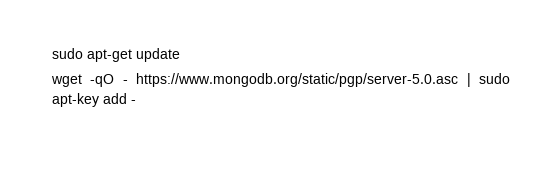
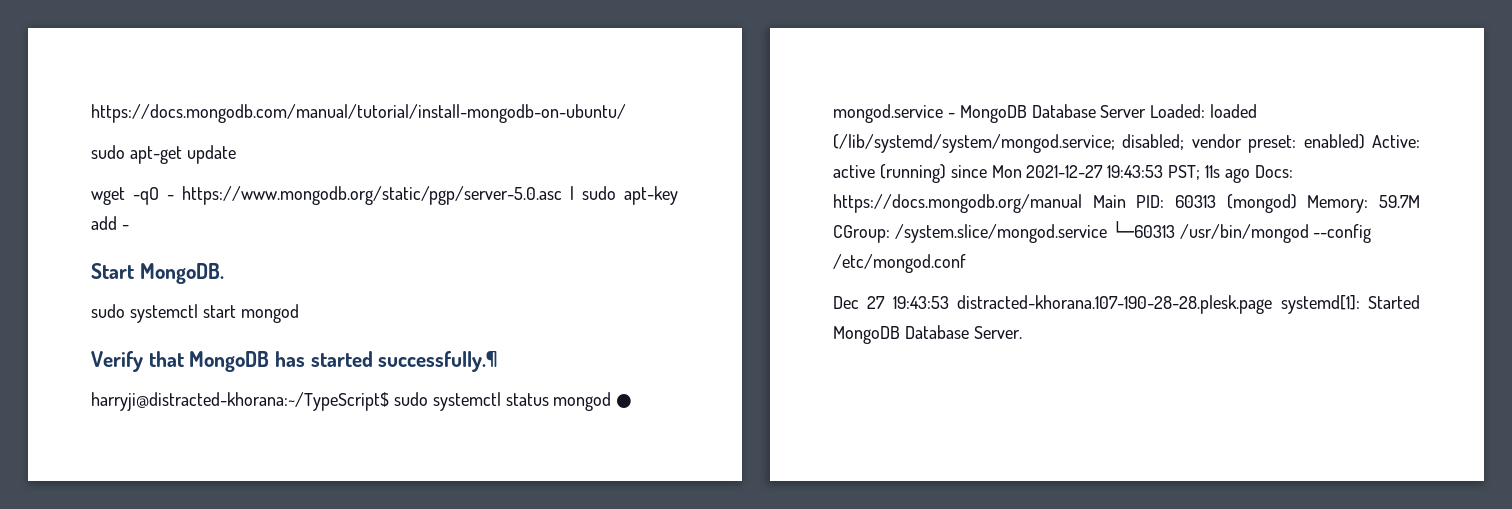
+ https://docs.mongodb.com/manual/tutorial/install-mongodb-on-ubuntu/
+ Start MongoDB.
+ sudo systemctl start mongod
+ Verify that MongoDB has started successfully.¶
+ harryji@distracted-khorana:~/TypeScript$ sudo systemctl status mongod ● mongod.service - MongoDB Database Server Loaded: loaded (/lib/systemd/system/mongod.service; disabled; vendor preset: enabled) Active: active (running) since Mon 2021-12-27 19:43:53 PST; 11s ago Docs: https://docs.mongodb.org/manual Main PID: 60313 (mongod) Memory: 59.7M CGroup: /system.slice/mongod.service └─60313 /usr/bin/mongod --config /etc/mongod.conf
+ Dec 27 19:43:53 distracted-khorana.107-190-28-28.plesk.page systemd[1]: Started MongoDB Database Server.

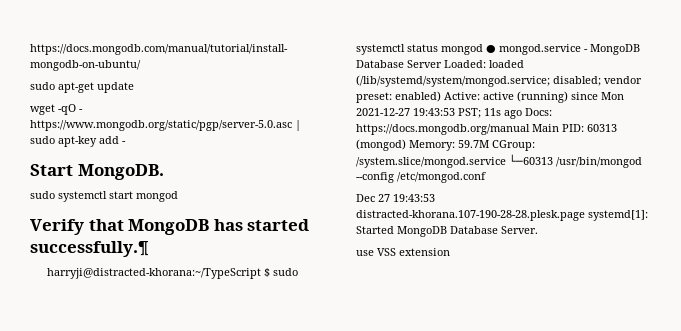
- harryji@distracted-khorana:~/TypeScript$ sudo systemctl status mongod ● mongod.service - MongoDB Database Server Loaded: loaded (/lib/systemd/system/mongod.service; disabled; vendor preset: enabled) Active: active (running) since Mon 2021-12-27 19:43:53 PST; 11s ago Docs: https://docs.mongodb.org/manual Main PID: 60313 (mongod) Memory: 59.7M CGroup: /system.slice/mongod.service └─60313 /usr/bin/mongod --config /etc/mongod.conf
+ harryji@distracted-khorana:~/TypeScript $ sudo systemctl status mongod ● mongod.service - MongoDB Database Server Loaded: loaded (/lib/systemd/system/mongod.service; disabled; vendor preset: enabled) Active: active (running) since Mon 2021-12-27 19:43:53 PST; 11s ago Docs: https://docs.mongodb.org/manual Main PID: 60313 (mongod) Memory: 59.7M CGroup: /system.slice/mongod.service └─60313 /usr/bin/mongod --config /etc/mongod.conf
+ use VSS extension

